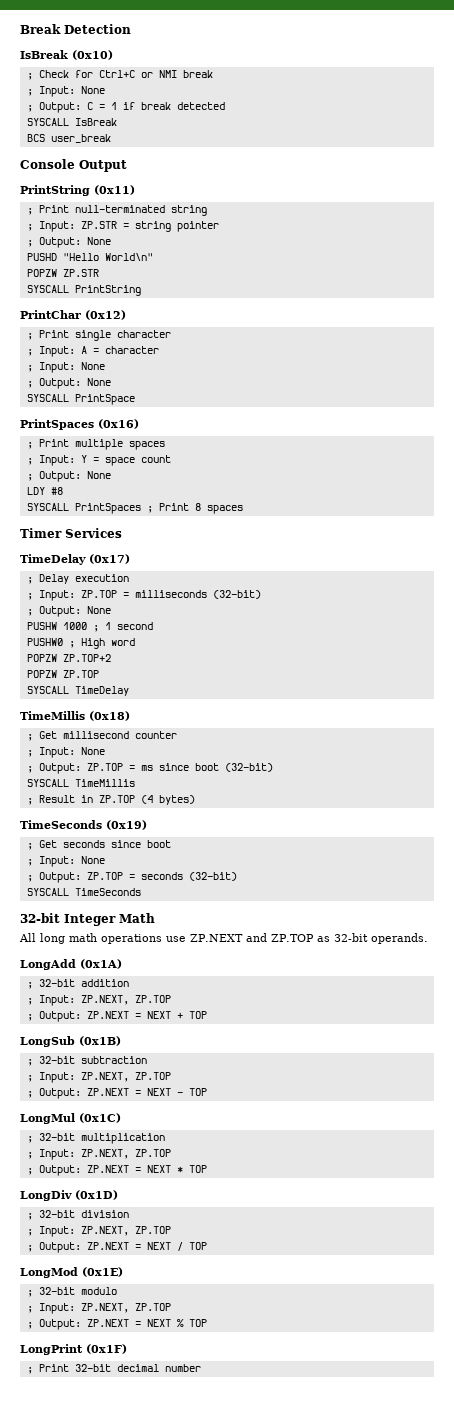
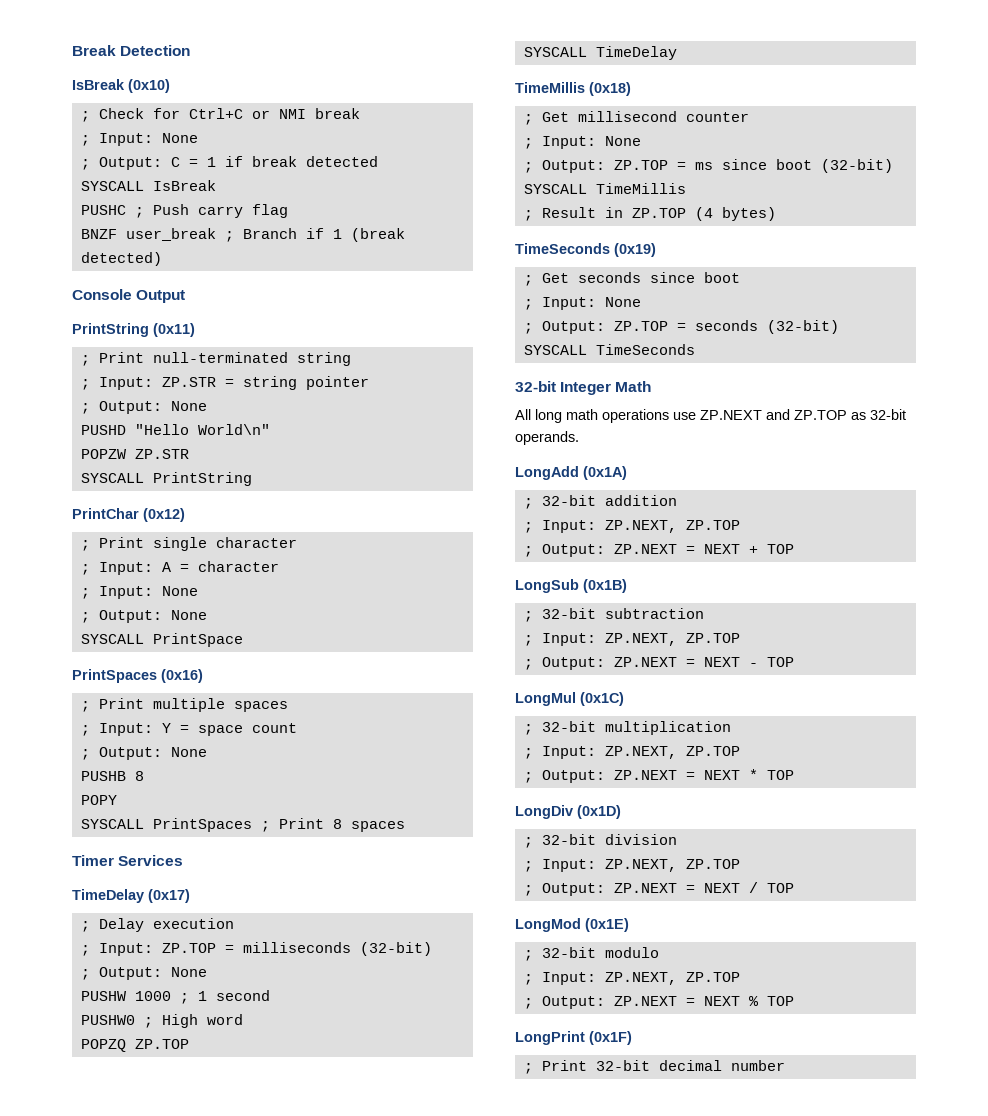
- BCS user_break
+ PUSHC ; Push carry flag
+ BNZF user_break ; Branch if 1 (break detected)
- LDY #8
+ PUSHB 8
+ POPY
- POPZW ZP.TOP+2
- POPZW ZP.TOP
+ POPZQ ZP.TOP

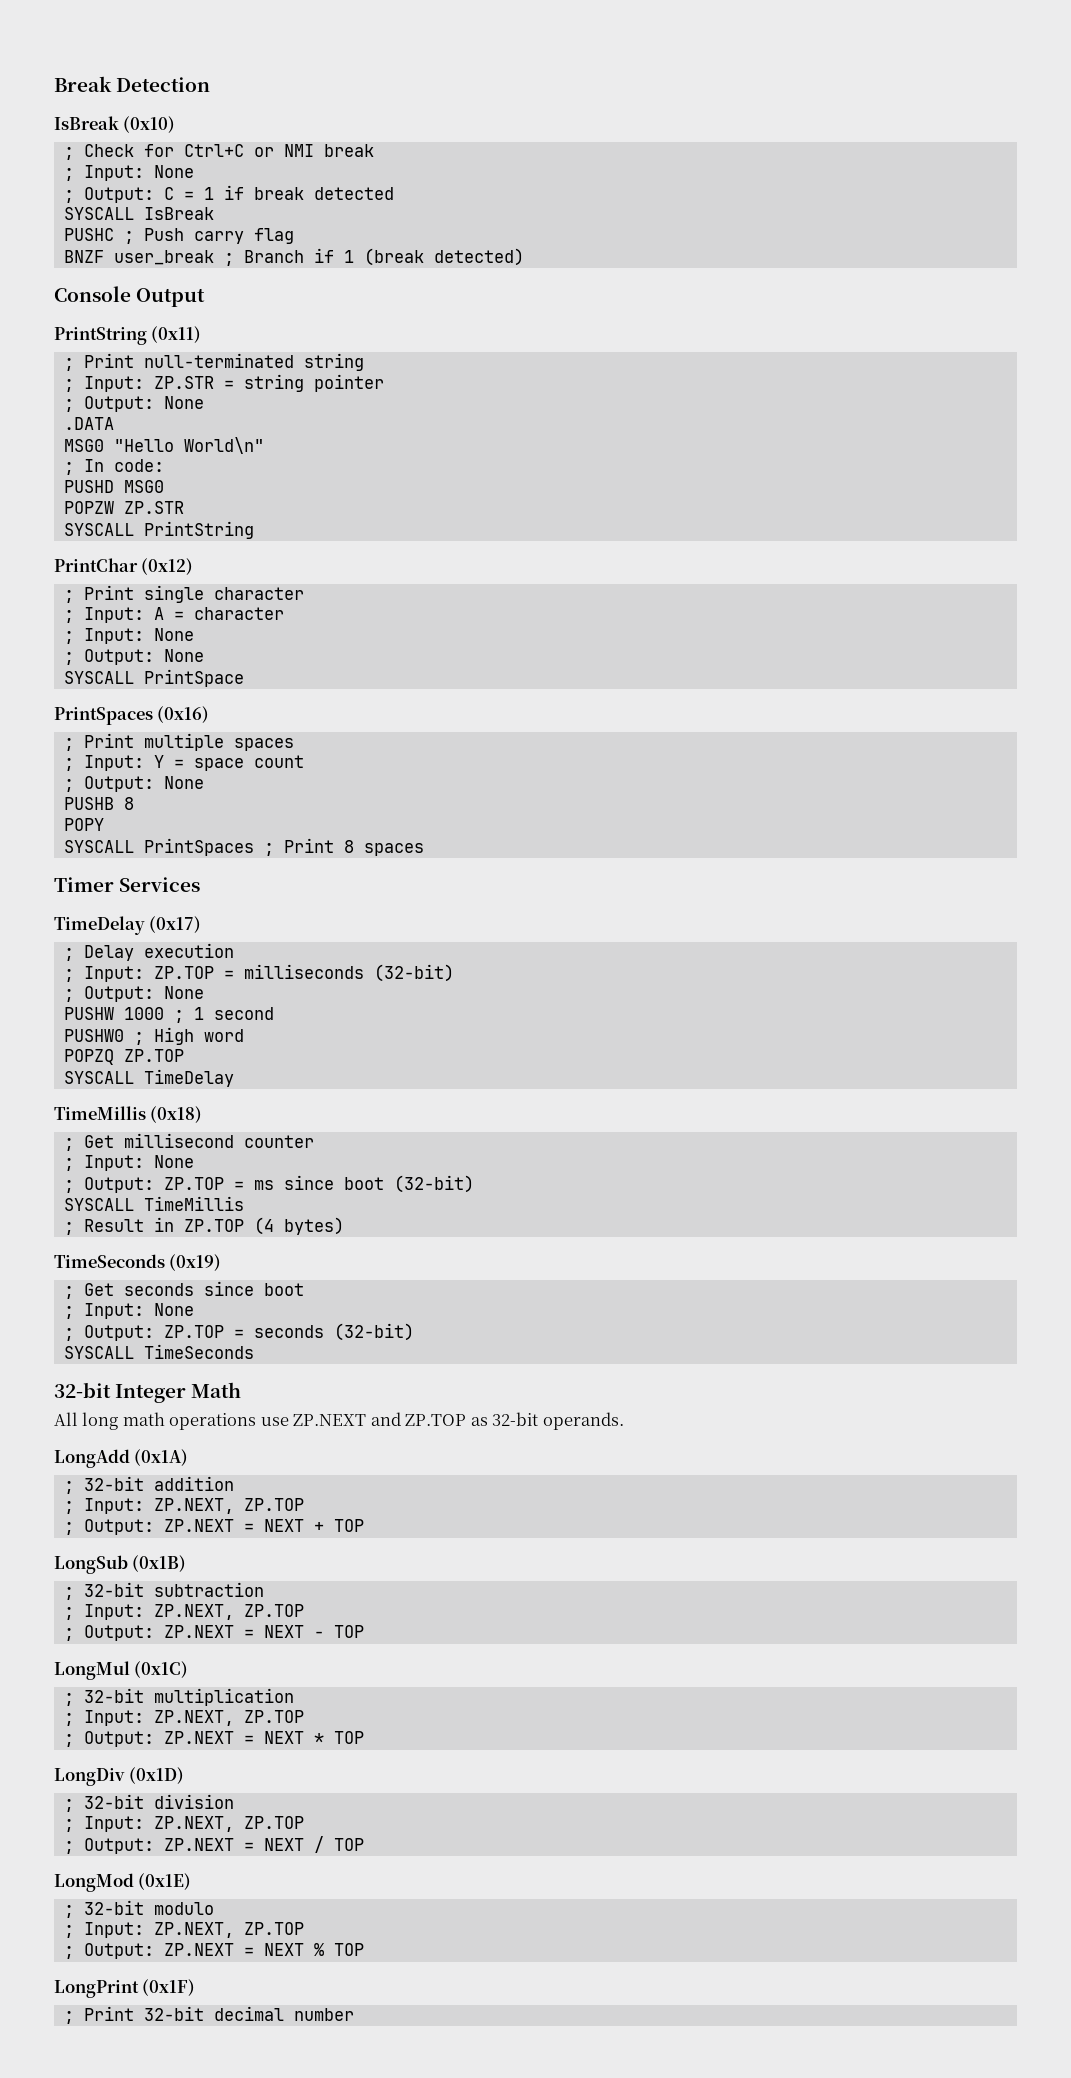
- PUSHD "Hello World\n"
+ .DATA
+ MSG0 "Hello World\n"
+ ; In code:
+ PUSHD MSG0

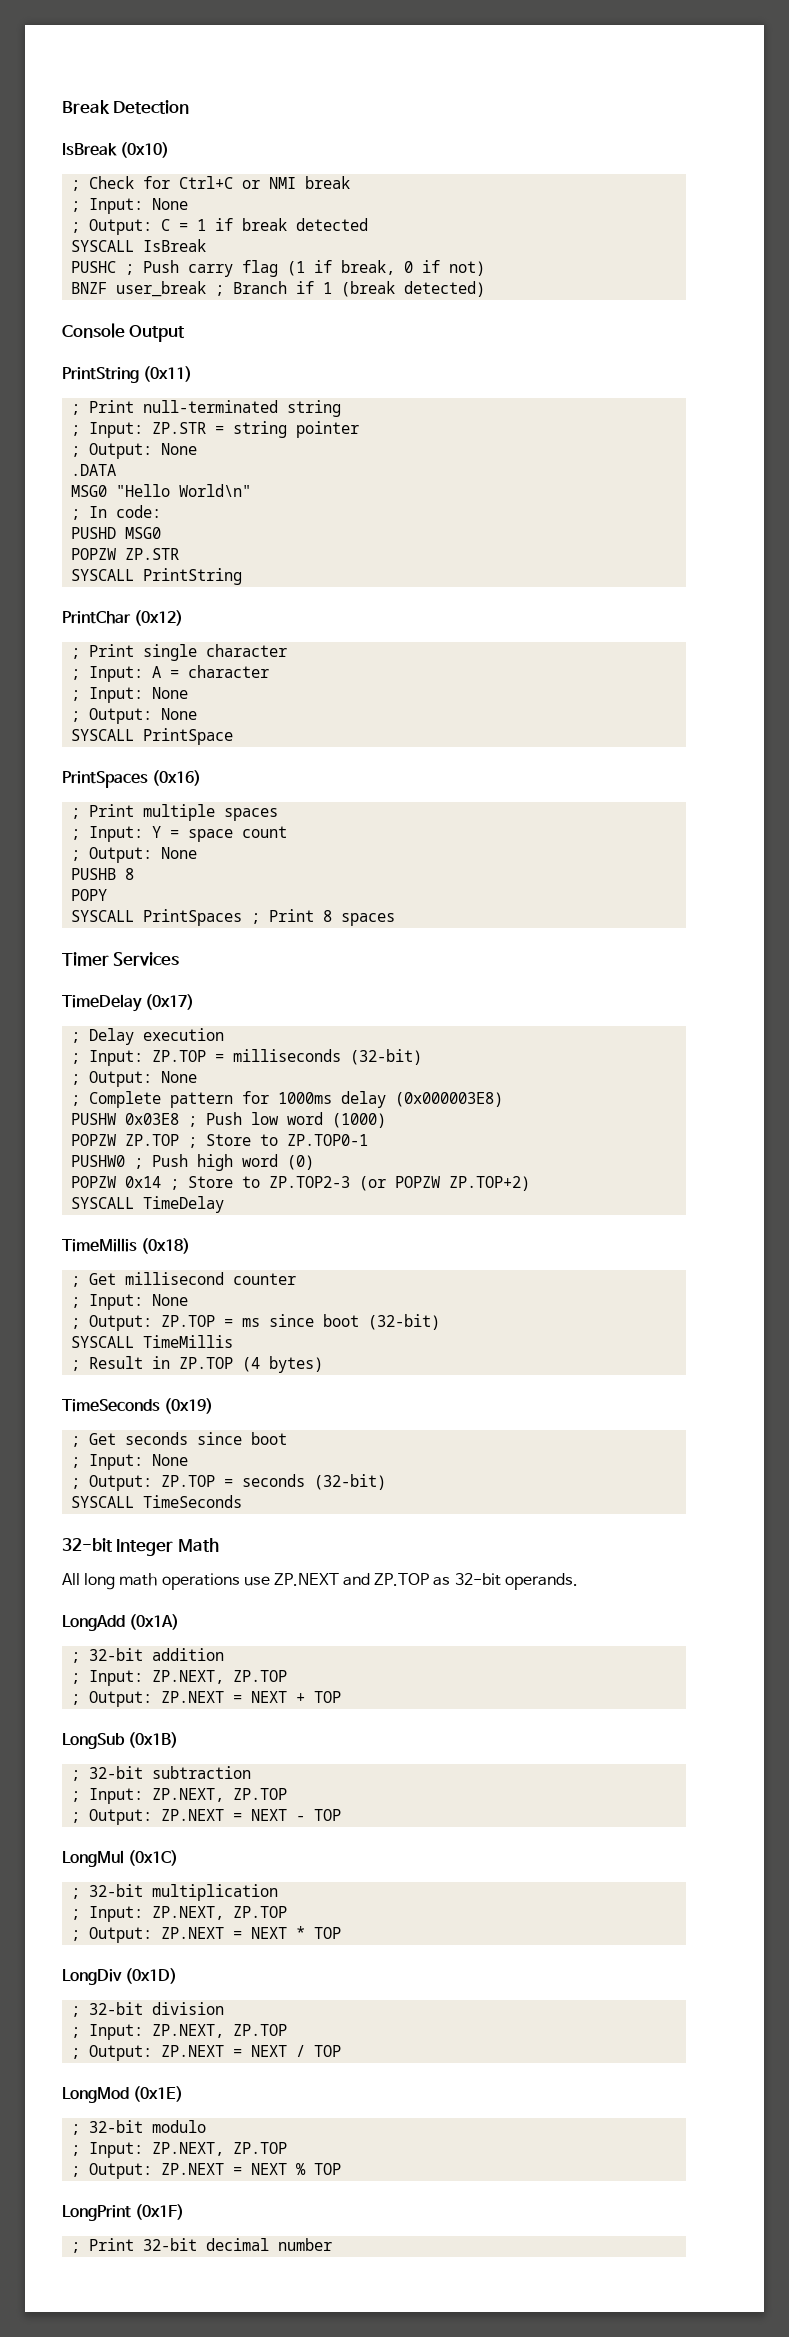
- PUSHC ; Push carry flag
+ PUSHC ; Push carry flag (1 if break, 0 if not)
- PUSHW 1000 ; 1 second
+ ; Complete pattern for 1000ms delay (0x000003E8)
+ PUSHW 0x03E8 ; Push low word (1000)
+ POPZW ZP.TOP ; Store to ZP.TOP0-1
- PUSHW0 ; High word
- POPZQ ZP.TOP
+ PUSHW0 ; Push high word (0)
+ POPZW 0x14 ; Store to ZP.TOP2-3 (or POPZW ZP.TOP+2)

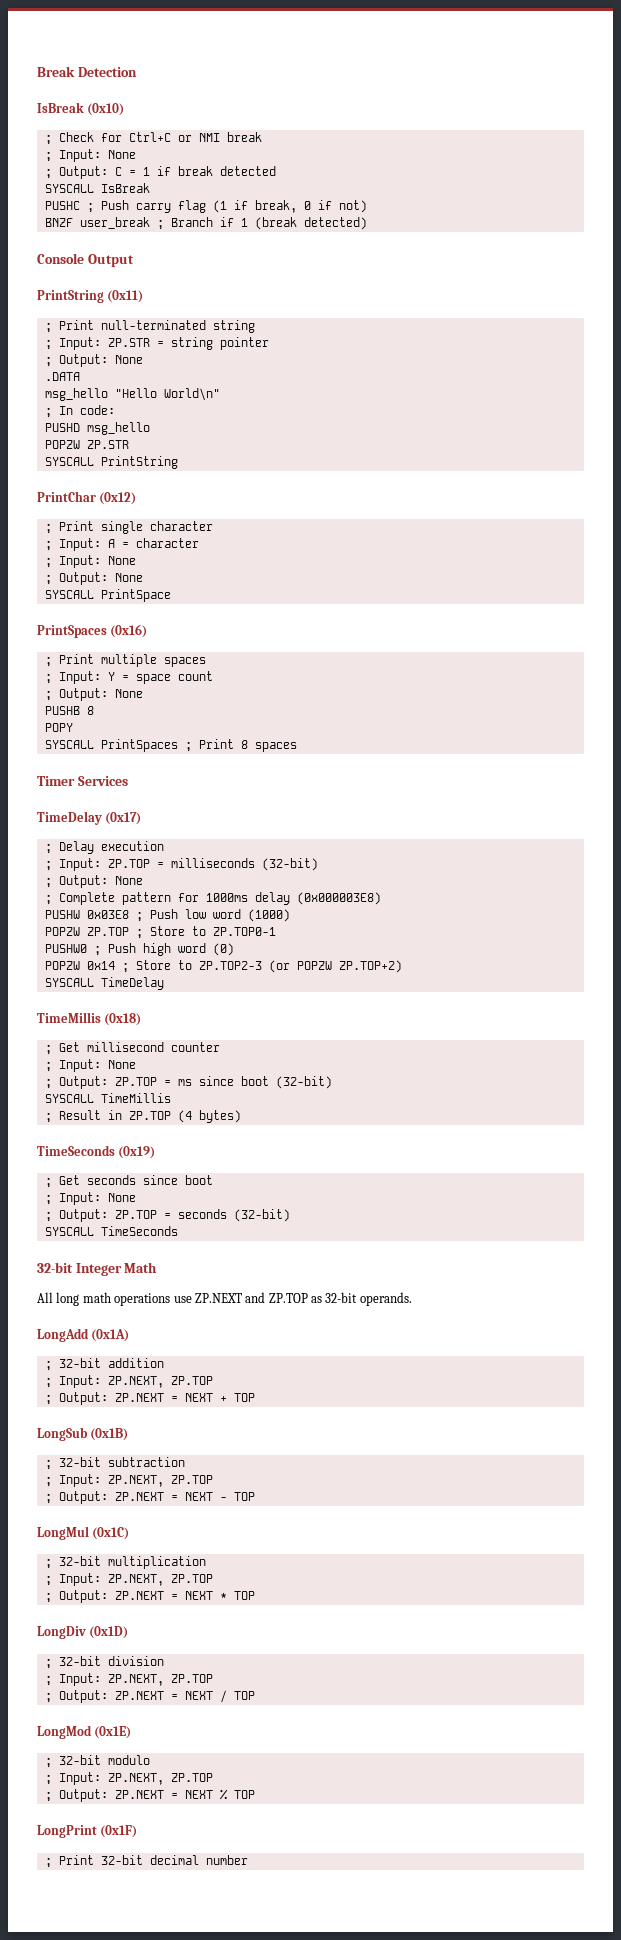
- MSG0 "Hello World\n"
+ msg_hello "Hello World\n"
- PUSHD MSG0
+ PUSHD msg_hello

